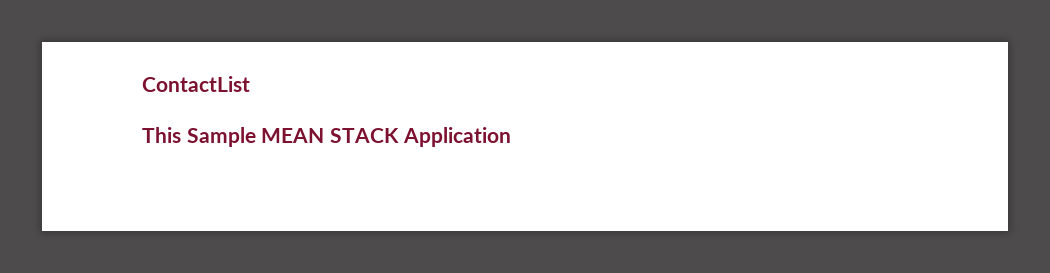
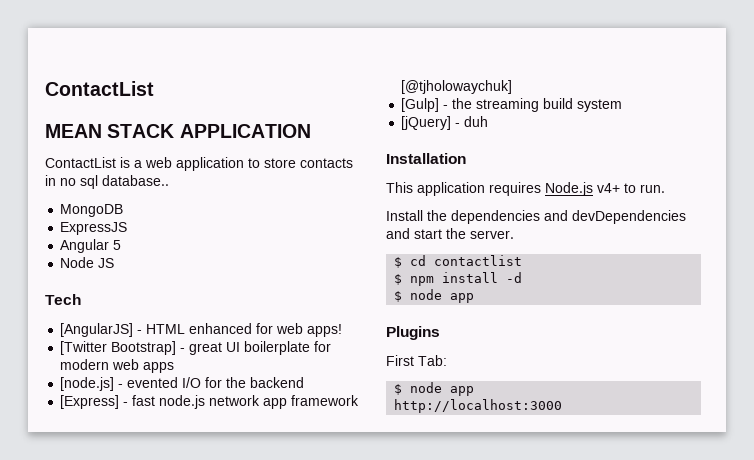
- This Sample MEAN STACK Application
+ MEAN STACK APPLICATION
+ ContactList is a web application to store contacts in no sql database..
+ MongoDB
+ ExpressJS
+ Angular 5
+ Node JS
+ Tech
+ [AngularJS] - HTML enhanced for web apps!
+ [Twitter Bootstrap] - great UI boilerplate for modern web apps
+ [node.js] - evented I/O for the backend
+ [Express] - fast node.js network app framework [@tjholowaychuk]
+ [Gulp] - the streaming build system
+ [jQuery] - duh
+ Installation
+ This application requires Node.js v4+ to run.
+ Install the dependencies and devDependencies and start the server.
+ $ cd contactlist
+ $ npm install -d
+ $ node app
+ Plugins
+ First Tab:
+ $ node app
+ http://localhost:3000

